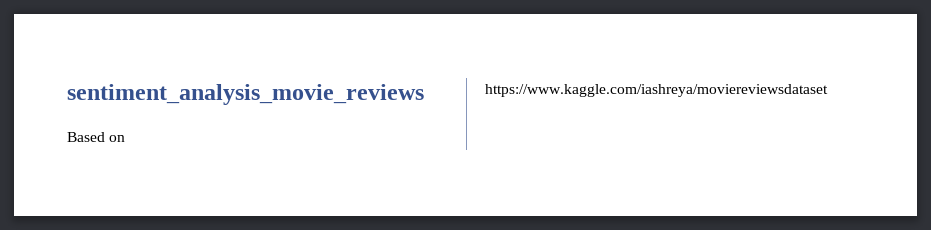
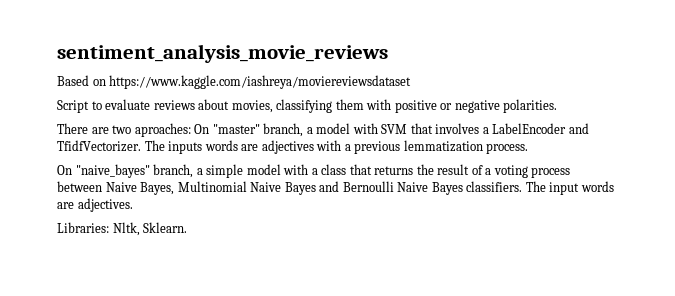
+ Script to evaluate reviews about movies, classifying them with positive or negative polarities.
+ There are two aproaches: On "master" branch, a model with SVM that involves a LabelEncoder and TfidfVectorizer. The inputs words are adjectives with a previous lemmatization process.
+ On "naive_bayes" branch, a simple model with a class that returns the result of a voting process between Naive Bayes, Multinomial Naive Bayes and Bernoulli Naive Bayes classifiers. The input words are adjectives.
+ Libraries: Nltk, Sklearn.

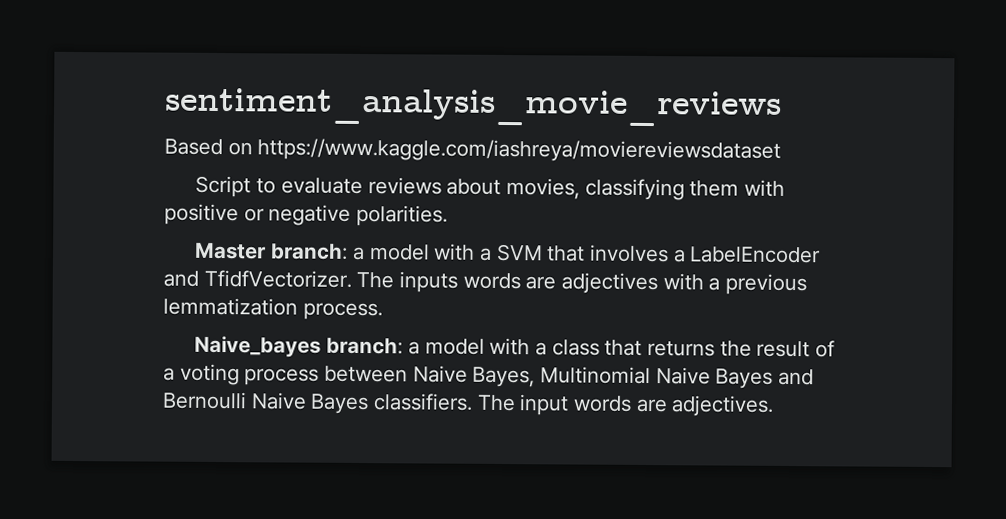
- There are two aproaches: On "master" branch, a model with SVM that involves a LabelEncoder and TfidfVectorizer.
+ Master branch: a model with a SVM that involves a LabelEncoder and TfidfVectorizer.
- On "naive_bayes" branch, a simple model with a class that returns the result of a voting process between Naive Bayes, Multinomial Naive Bayes and Bernoulli Naive Bayes classifiers.
+ Naive_bayes branch: a model with a class that returns the result of a voting process between Naive Bayes, Multinomial Naive Bayes and Bernoulli Naive Bayes classifiers.
- Libraries: Nltk, Sklearn.

